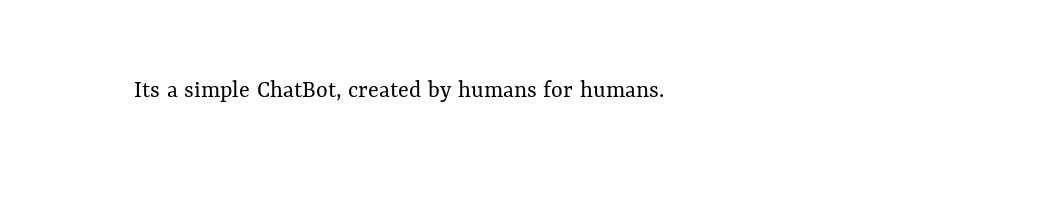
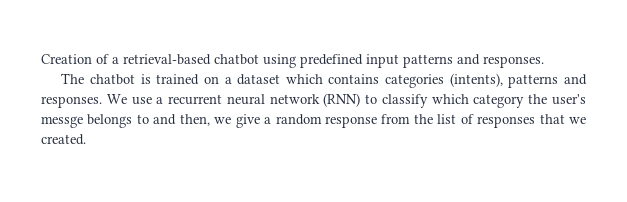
- Its a simple ChatBot, created by humans for humans.
+ Creation of a retrieval-based chatbot using predefined input patterns and responses.
+ The chatbot is trained on a dataset which contains categories (intents), patterns and responses. We use a recurrent neural network (RNN) to classify which category the user's messge belongs to and then, we give a random response from the list of responses that we created.

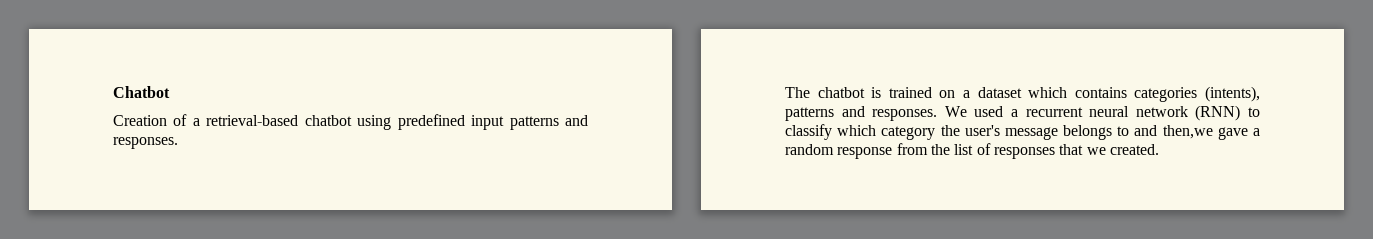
+ Chatbot
- We use a recurrent neural network (RNN) to classify which category the user's messge belongs to and then, we give a random response from the list of responses that we created.
+ We used a recurrent neural network (RNN) to classify which category the user's message belongs to and then,we gave a random response from the list of responses that we created.

